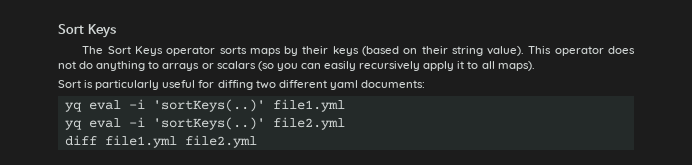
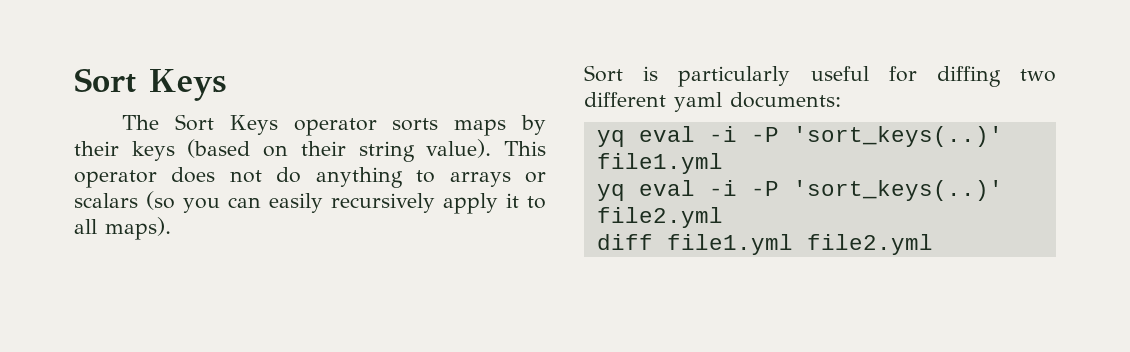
- yq eval -i 'sortKeys(..)' file1.yml
+ yq eval -i -P 'sort_keys(..)' file1.yml
- yq eval -i 'sortKeys(..)' file2.yml
+ yq eval -i -P 'sort_keys(..)' file2.yml

